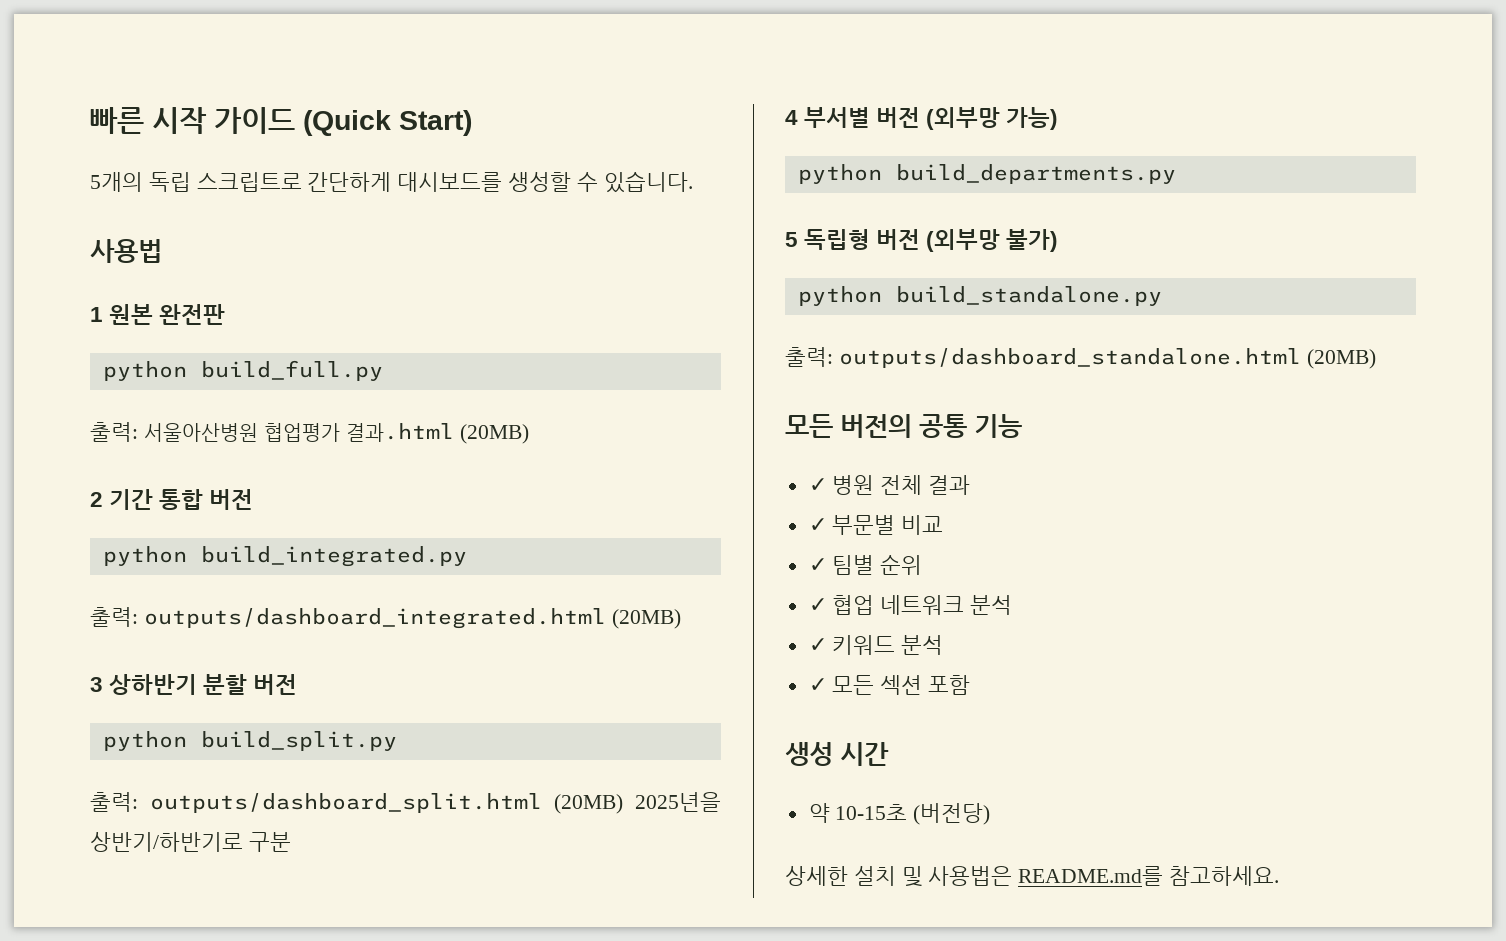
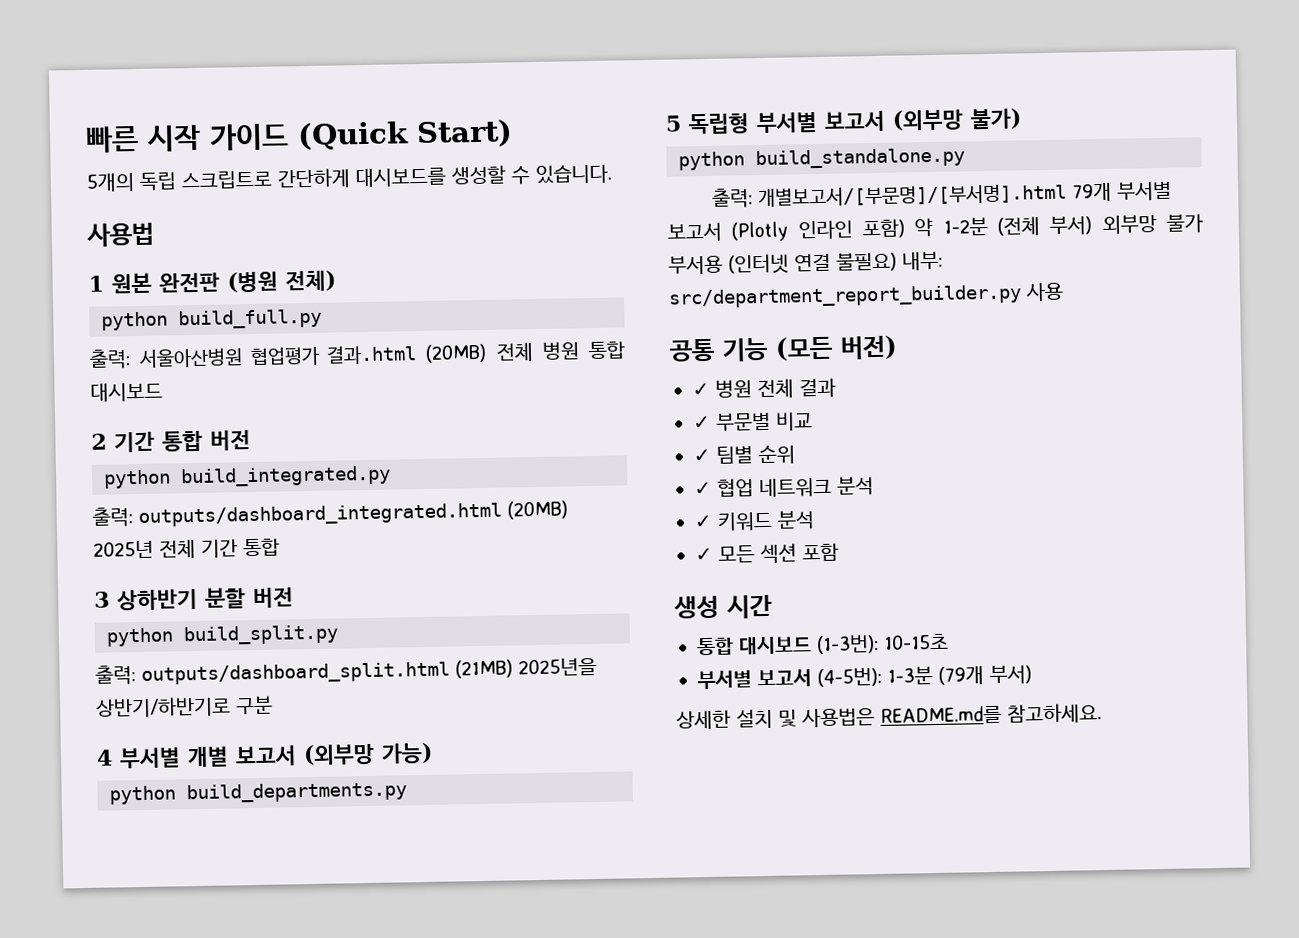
- 1 원본 완전판
+ 1 원본 완전판 (병원 전체)
- 출력: 서울아산병원 협업평가 결과.html (20MB)
+ 출력: 서울아산병원 협업평가 결과.html (20MB) 전체 병원 통합 대시보드
- 출력: outputs/dashboard_integrated.html (20MB)
+ 출력: outputs/dashboard_integrated.html (20MB) 2025년 전체 기간 통합
- 출력: outputs/dashboard_split.html (20MB) 2025년을 상반기/하반기로 구분
+ 출력: outputs/dashboard_split.html (21MB) 2025년을 상반기/하반기로 구분
- 4 부서별 버전 (외부망 가능)
+ 4 부서별 개별 보고서 (외부망 가능)
- 5 독립형 버전 (외부망 불가)
+ 5 독립형 부서별 보고서 (외부망 불가)
- 출력: outputs/dashboard_standalone.html (20MB)
- 모든 버전의 공통 기능
+ 출력: 개별보고서/[부문명]/[부서명].html 79개 부서별 보고서 (Plotly 인라인 포함) 약 1-2분 (전체 부서) 외부망 불가 부서용 (인터넷 연결 불필요) 내부: src/department_report_builder.py 사용
+ 공통 기능 (모든 버전)
- 약 10-15초 (버전당)
+ 통합 대시보드 (1-3번): 10-15초
+ 부서별 보고서 (4-5번): 1-3분 (79개 부서)

